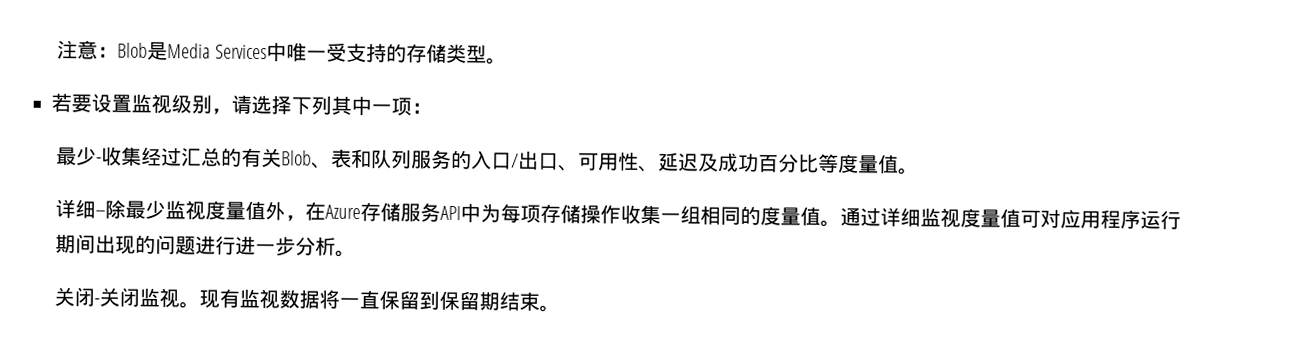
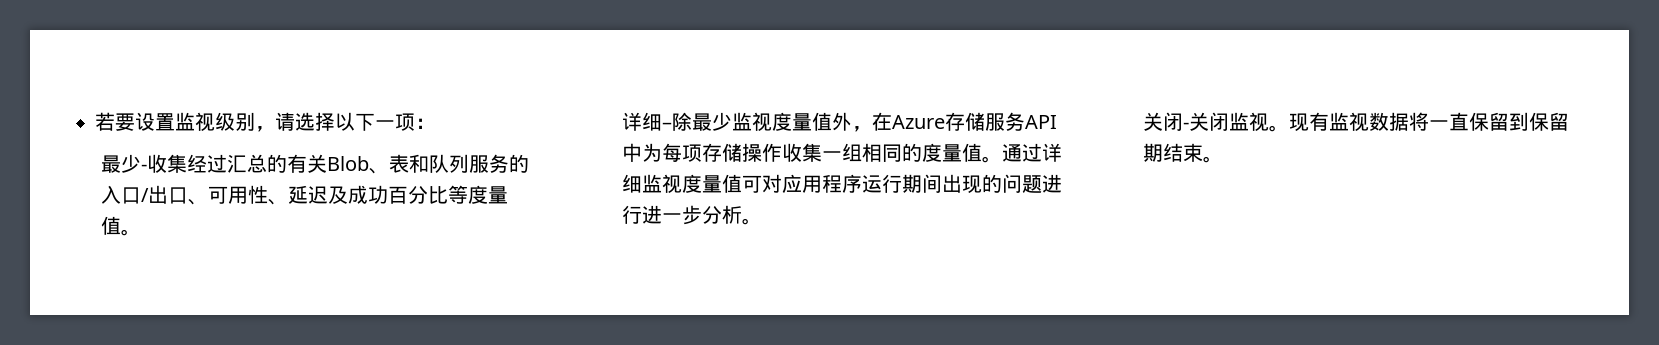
- 注意：Blob是Media Services中唯一受支持的存储类型。
- 若要设置监视级别，请选择下列其中一项：
+ 若要设置监视级别，请选择以下一项：

